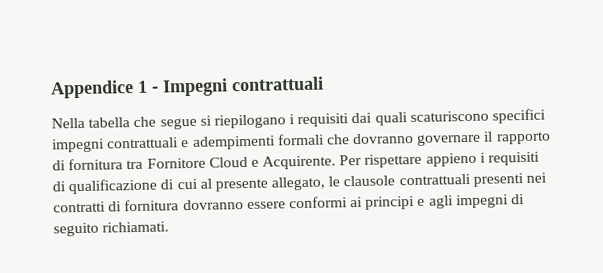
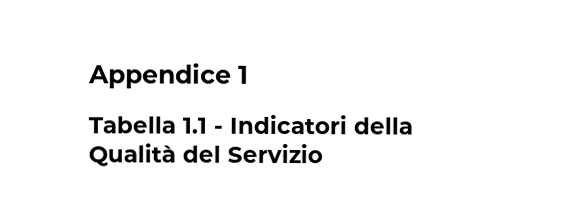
- Appendice 1 - Impegni contrattuali
- Nella tabella che segue si riepilogano i requisiti dai quali scaturiscono specifici impegni contrattuali e adempimenti formali che dovranno governare il rapporto di fornitura tra Fornitore Cloud e Acquirente. Per rispettare appieno i requisiti di qualificazione di cui al presente allegato, le clausole contrattuali presenti nei contratti di fornitura dovranno essere conformi ai principi e agli impegni di seguito richiamati.
+ Appendice 1
+ Tabella 1.1 - Indicatori della Qualità del Servizio

